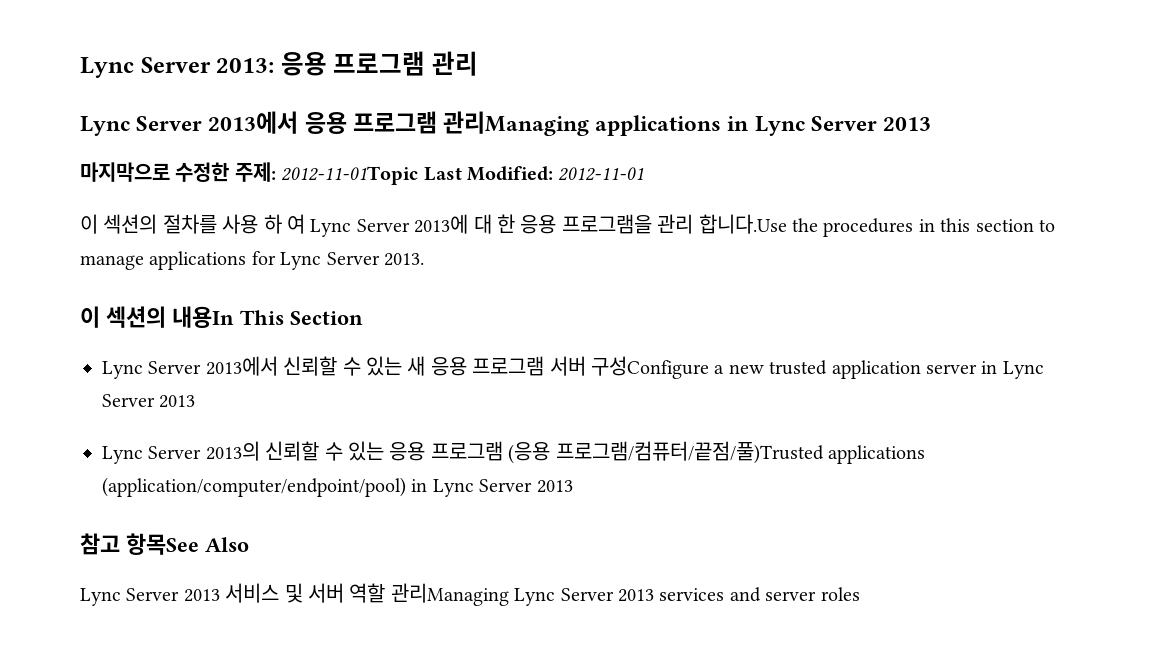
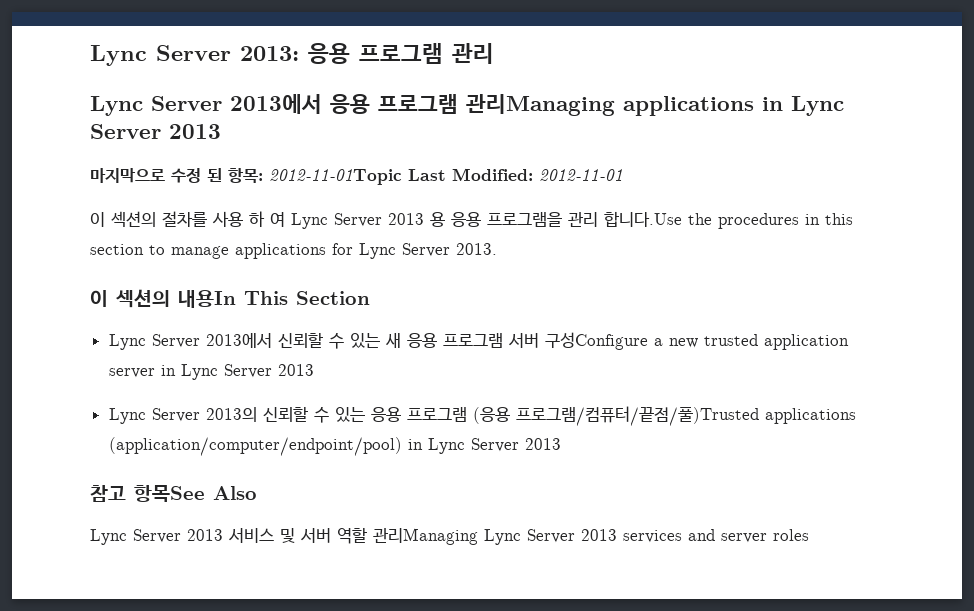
- 마지막으로 수정한 주제: 2012-11-01Topic Last Modified: 2012-11-01
+ 마지막으로 수정 된 항목: 2012-11-01Topic Last Modified: 2012-11-01
- 이 섹션의 절차를 사용 하 여 Lync Server 2013에 대 한 응용 프로그램을 관리 합니다.Use the procedures in this section to manage applications for Lync Server 2013.
+ 이 섹션의 절차를 사용 하 여 Lync Server 2013 용 응용 프로그램을 관리 합니다.Use the procedures in this section to manage applications for Lync Server 2013.

